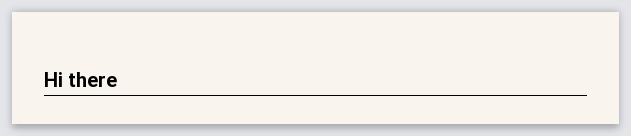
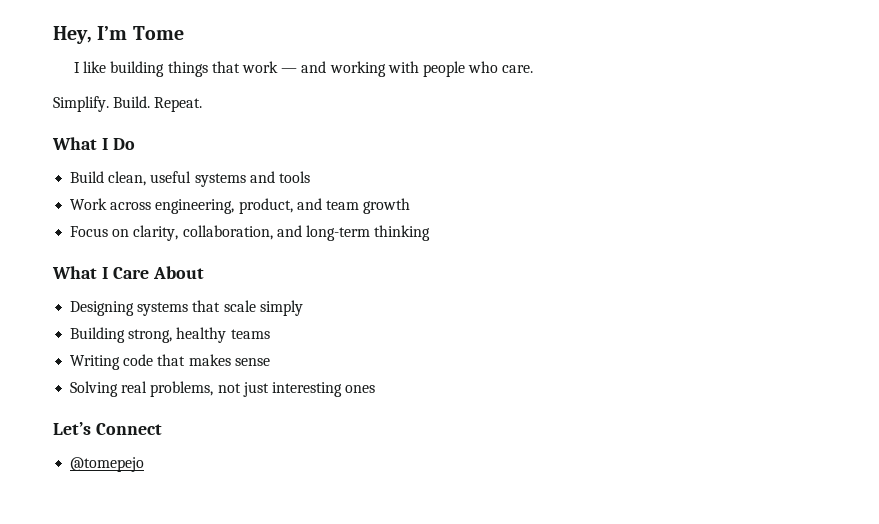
- Hi there
+ Hey, I’m Tome
+ I like building things that work — and working with people who care.
+ Simplify. Build. Repeat.
+ What I Do
+ Build clean, useful systems and tools
+ Work across engineering, product, and team growth
+ Focus on clarity, collaboration, and long-term thinking
+ What I Care About
+ Designing systems that scale simply
+ Building strong, healthy teams
+ Writing code that makes sense
+ Solving real problems, not just interesting ones
+ Let’s Connect
+ @tomepejo

